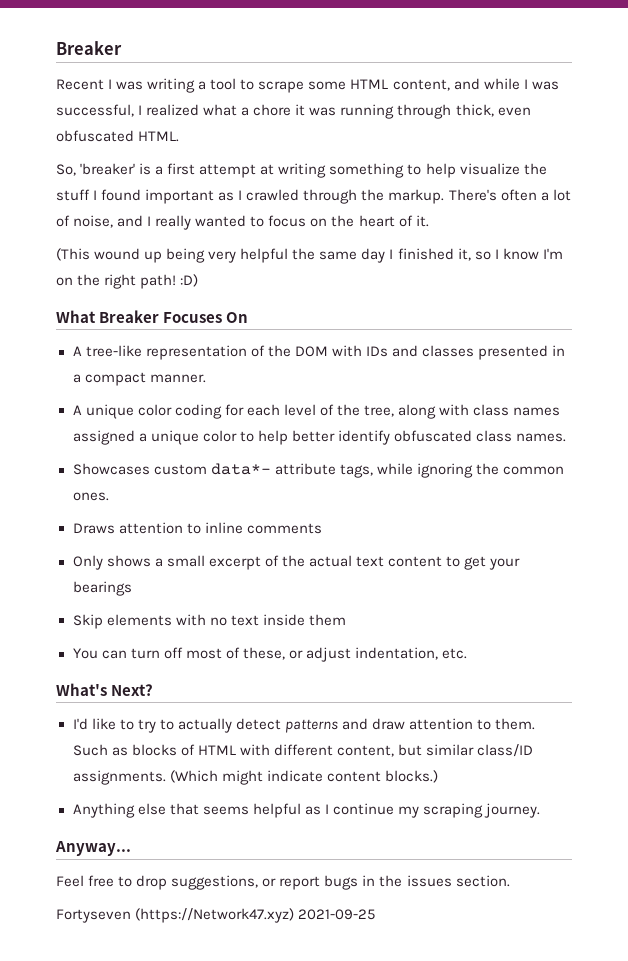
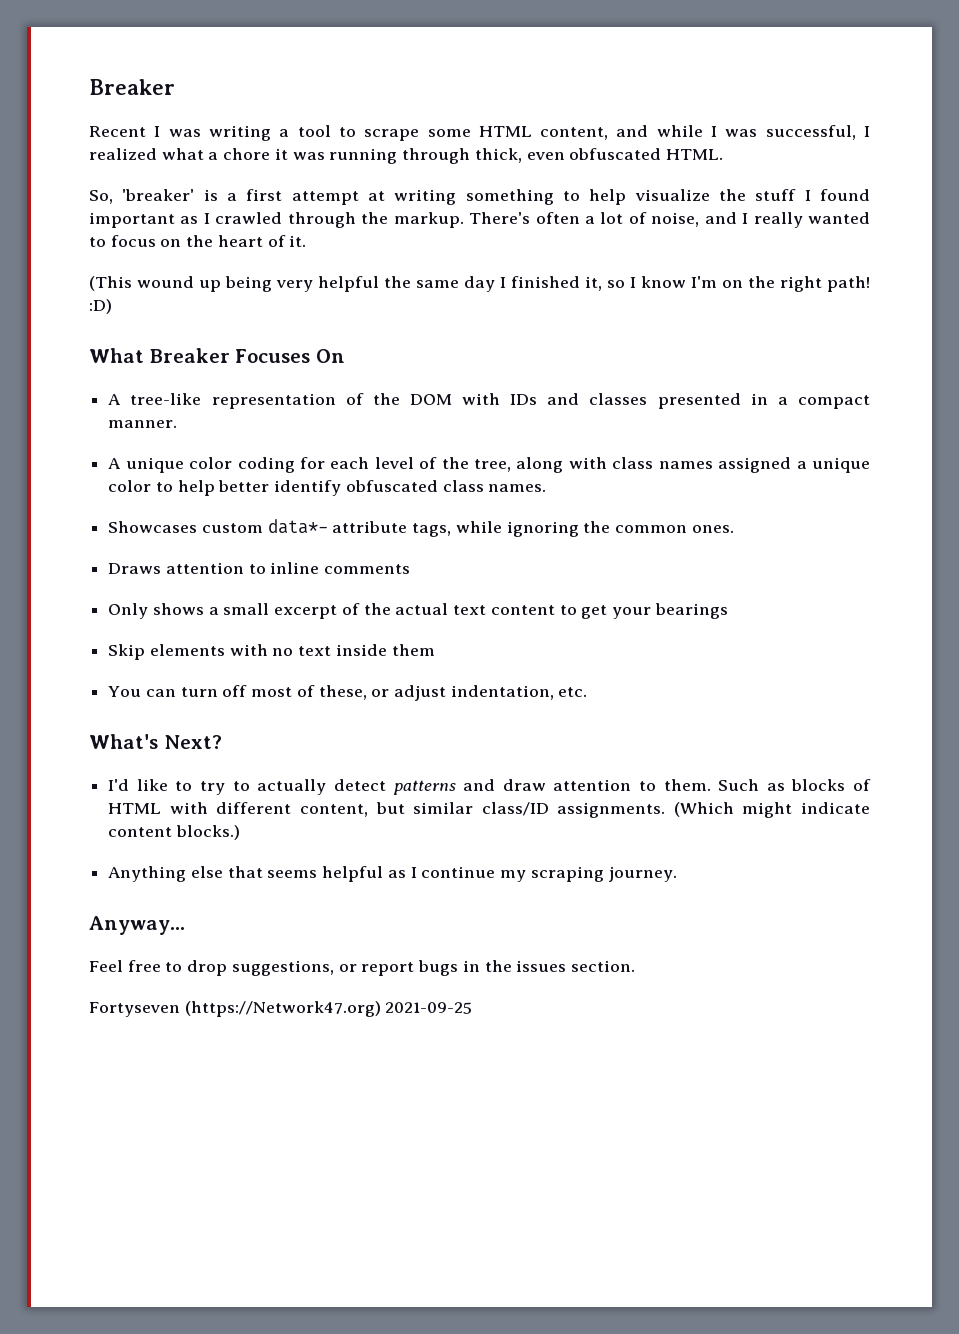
- Fortyseven (https://Network47.xyz) 2021-09-25
+ Fortyseven (https://Network47.org) 2021-09-25

